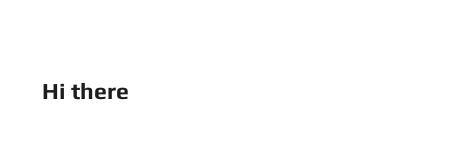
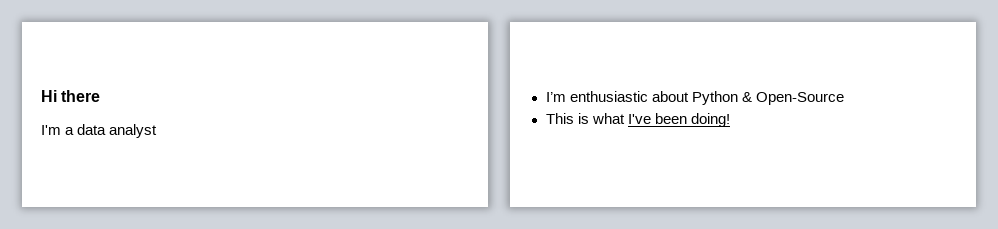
+ I'm a data analyst
+ I’m enthusiastic about Python & Open-Source
+ This is what I've been doing!

